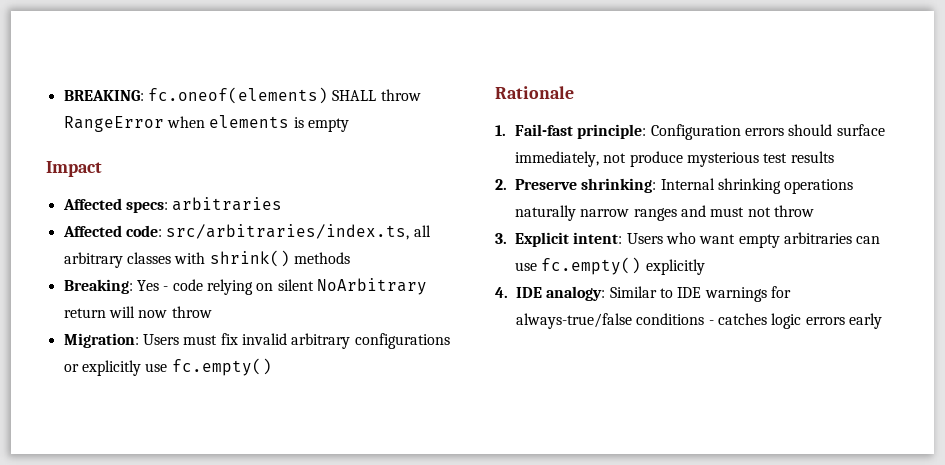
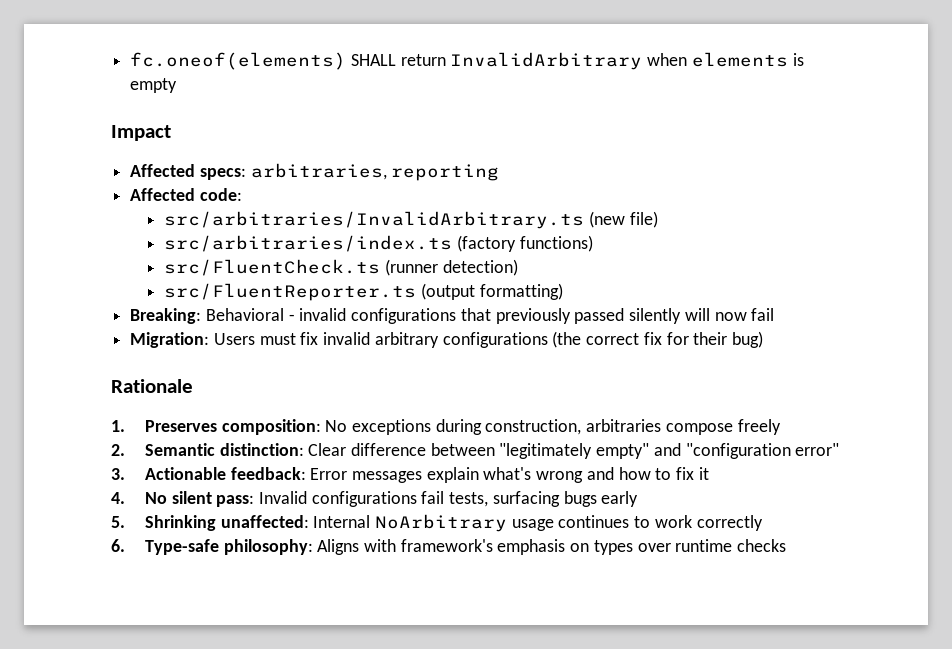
- BREAKING: fc.oneof(elements) SHALL throw RangeError when elements is empty
+ fc.oneof(elements) SHALL return InvalidArbitrary when elements is empty
- Affected specs: arbitraries
+ Affected specs: arbitraries, reporting
- Affected code: src/arbitraries/index.ts, all arbitrary classes with shrink() methods
- Breaking: Yes - code relying on silent NoArbitrary return will now throw
+ Affected code:
+ src/arbitraries/InvalidArbitrary.ts (new file)
+ src/arbitraries/index.ts (factory functions)
+ src/FluentCheck.ts (runner detection)
+ src/FluentReporter.ts (output formatting)
+ Breaking: Behavioral - invalid configurations that previously passed silently will now fail
- Migration: Users must fix invalid arbitrary configurations or explicitly use fc.empty()
+ Migration: Users must fix invalid arbitrary configurations (the correct fix for their bug)
  Rationale
- 1. Fail-fast principle: Configuration errors should surface immediately, not produce mysterious test results
- 2. Preserve shrinking: Internal shrinking operations naturally narrow ranges and must not throw
- 3. Explicit intent: Users who want empty arbitraries can use fc.empty() explicitly
- 4. IDE analogy: Similar to IDE warnings for always-true/false conditions - catches logic errors early
+ 1. Preserves composition: No exceptions during construction, arbitraries compose freely
+ 2. Semantic distinction: Clear difference between "legitimately empty" and "configuration error"
+ 3. Actionable feedback: Error messages explain what's wrong and how to fix it
+ 4. No silent pass: Invalid configurations fail tests, surfacing bugs early
+ 5. Shrinking unaffected: Internal NoArbitrary usage continues to work correctly
+ 6. Type-safe philosophy: Aligns with framework's emphasis on types over runtime checks

